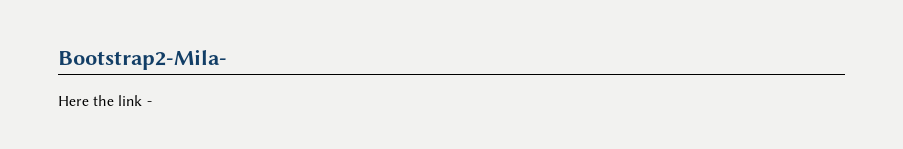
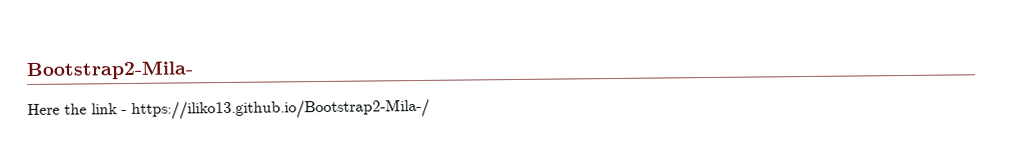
- Here the link -
+ Here the link - https://iliko13.github.io/Bootstrap2-Mila-/

